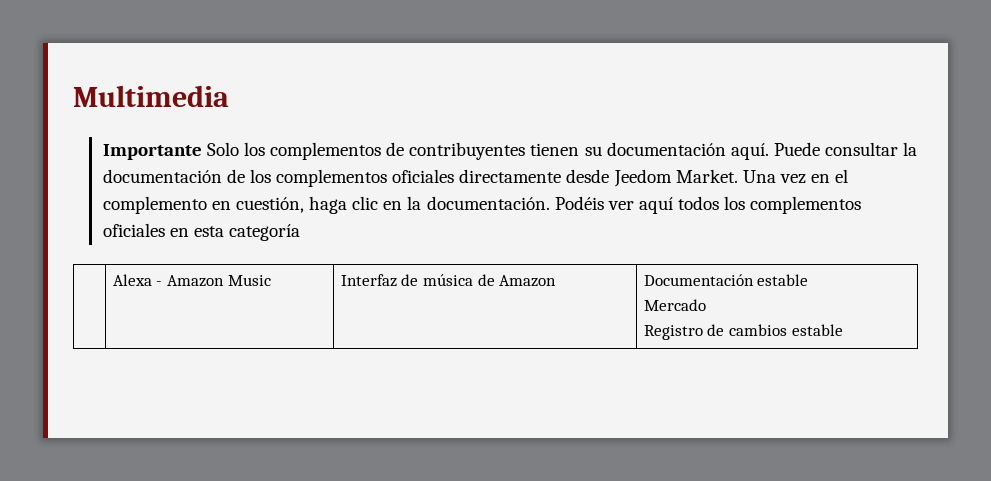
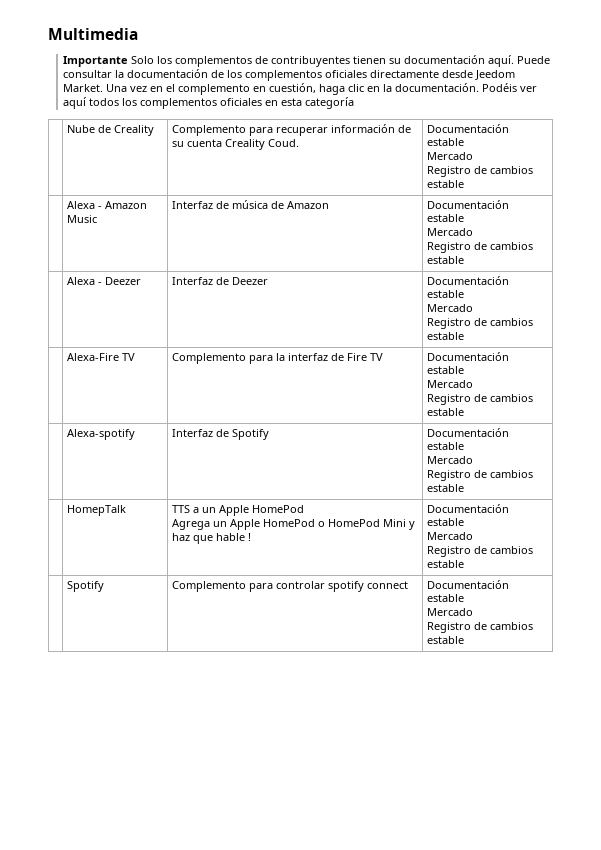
+ | Nube de Creality | Complemento para recuperar información de su cuenta Creality Coud. | Documentación estable
+ Mercado
+ Registro de cambios estable
+ | Alexa - Deezer | Interfaz de Deezer | Documentación estable
+ Mercado
+ Registro de cambios estable
+ | Alexa-Fire TV | Complemento para la interfaz de Fire TV | Documentación estable
+ Mercado
+ Registro de cambios estable
+ | Alexa-spotify | Interfaz de Spotify | Documentación estable
+ Mercado
+ Registro de cambios estable
+ | HomepTalk | TTS a un Apple HomePod
+ Agrega un Apple HomePod o HomePod Mini y haz que hable ! | Documentación estable
+ Mercado
+ Registro de cambios estable
+ | Spotify | Complemento para controlar spotify connect | Documentación estable
+ Mercado
+ Registro de cambios estable

